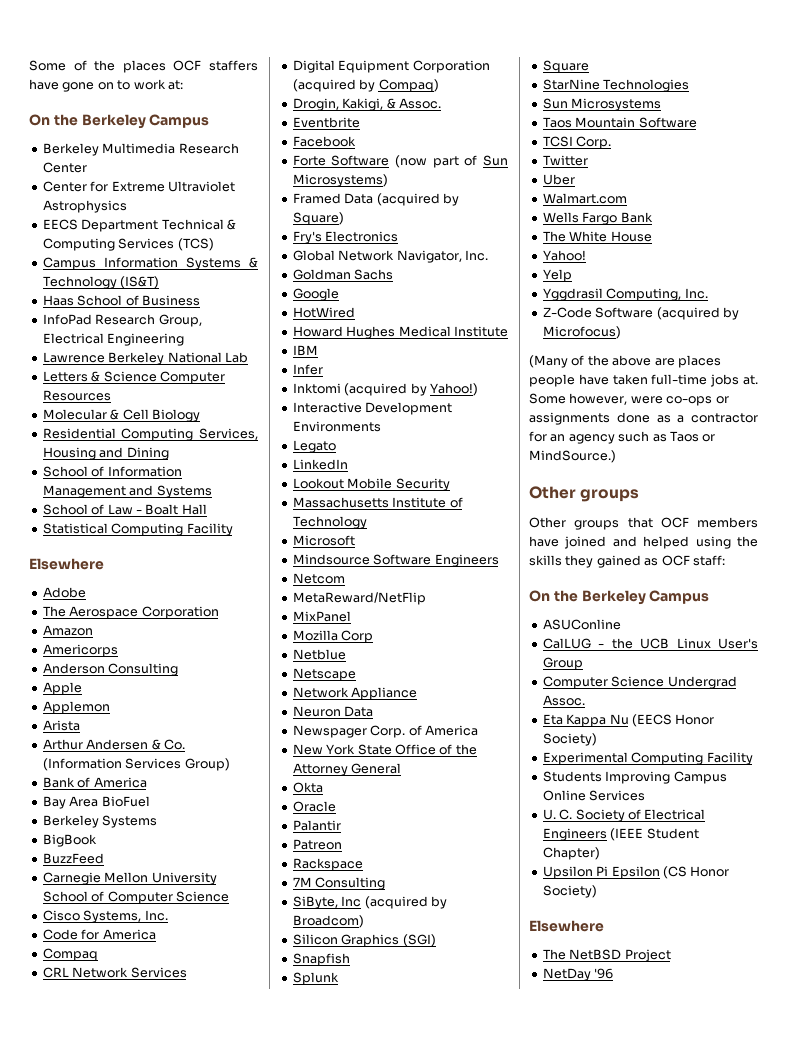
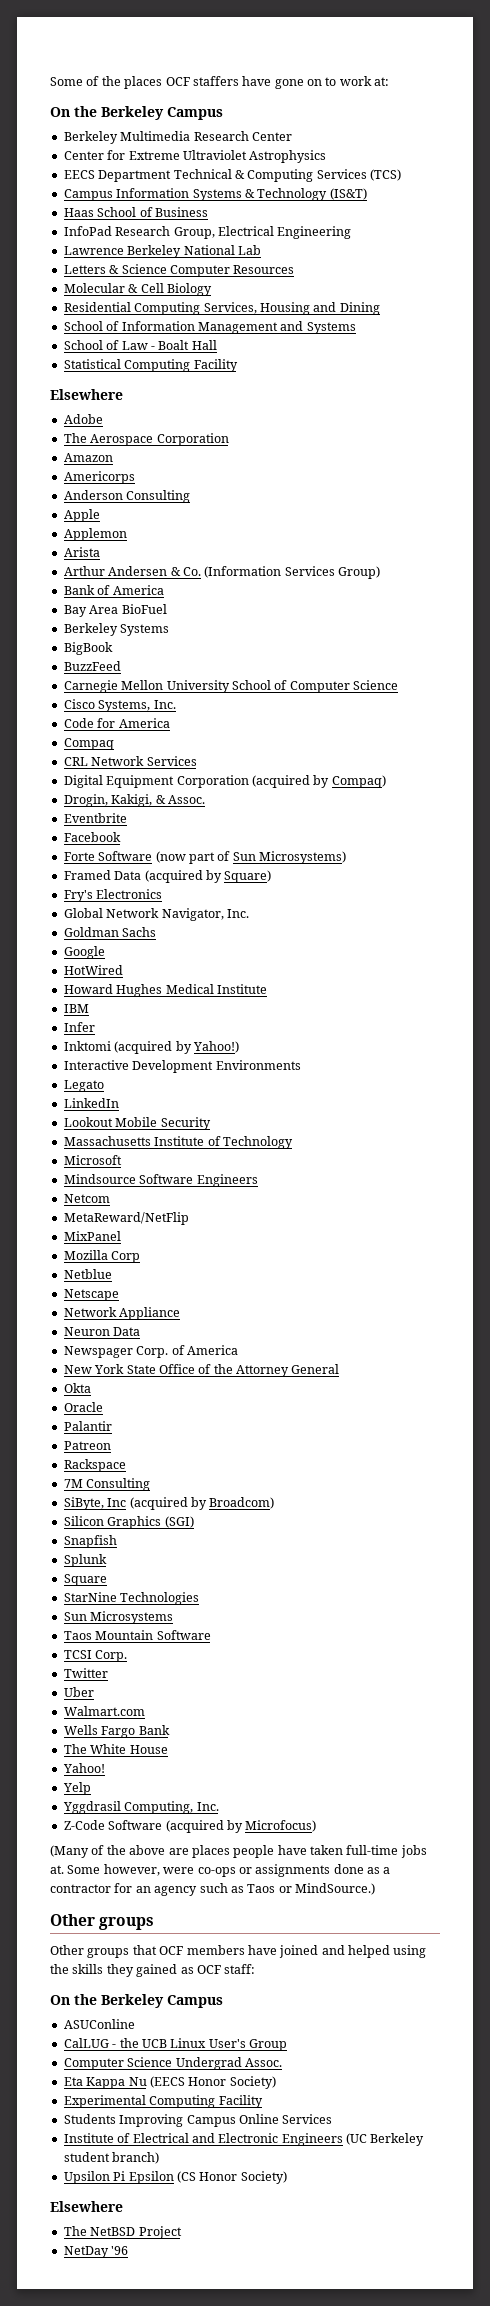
- U. C. Society of Electrical Engineers (IEEE Student Chapter)
+ Institute of Electrical and Electronic Engineers (UC Berkeley student branch)

